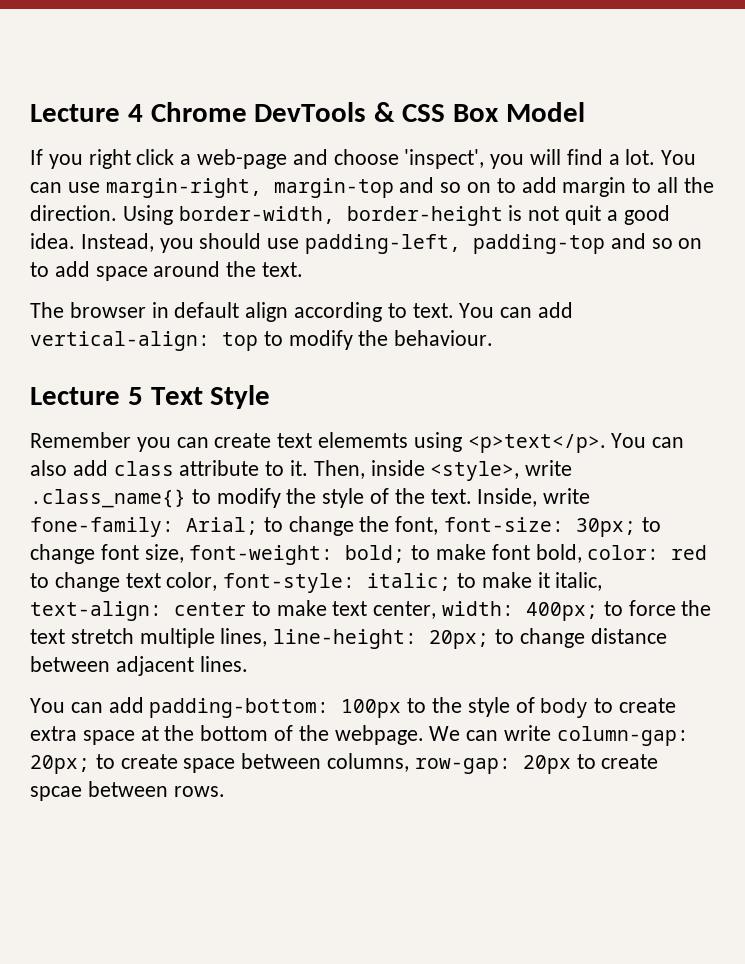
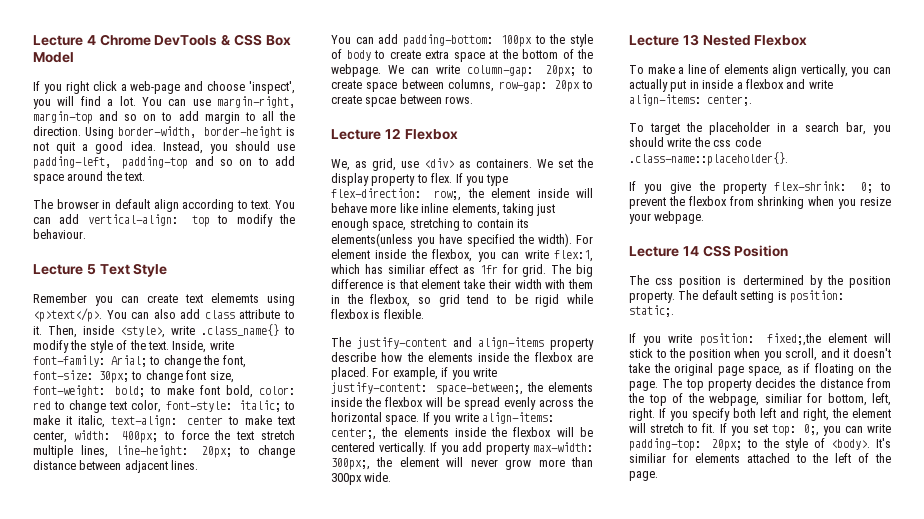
- Inside, write fone-family: Arial; to change the font, font-size: 30px; to change font size, font-weight: bold; to make font bold, color: red to change text color, font-style: italic; to make it italic, text-align: center to make text center, width: 400px; to force the text stretch multiple lines, line-height: 20px; to change distance between adjacent lines.
+ Inside, write font-family: Arial; to change the font, font-size: 30px; to change font size, font-weight: bold; to make font bold, color: red to change text color, font-style: italic; to make it italic, text-align: center to make text center, width: 400px; to force the text stretch multiple lines, line-height: 20px; to change distance between adjacent lines.
+ Lecture 12 Flexbox
+ We, as grid, use <div> as containers. We set the display property to flex. If you type flex-direction: row;, the element inside will behave more like inline elements, taking just enough space, stretching to contain its elements(unless you have specified the width). For element inside the flexbox, you can write flex:1, which has similiar effect as 1fr for grid. The big difference is that element take their width with them in the flexbox, so grid tend to be rigid while flexbox is flexible.
+ The justify-content and align-items property describe how the elements inside the flexbox are placed. For example, if you write justify-content: space-between;, the elements inside the flexbox will be spread evenly across the horizontal space. If you write align-items: center;, the elements inside the flexbox will be centered vertically. If you add property max-width: 300px;, the element will never grow more than 300px wide.
+ Lecture 13 Nested Flexbox
+ To make a line of elements align vertically, you can actually put in inside a flexbox and write align-items: center;.
+ To target the placeholder in a search bar, you should write the css code .class-name::placeholder{}.
+ If you give the property flex-shrink: 0; to prevent the flexbox from shrinking when you resize your webpage.
+ Lecture 14 CSS Position
+ The css position is dertermined by the position property. The default setting is position: static;.
+ If you write position: fixed;,the element will stick to the position when you scroll, and it doesn't take the original page space, as if floating on the page. The top property decides the distance from the top of the webpage, similiar for bottom, left, right. If you specify both left and right, the element will stretch to fit. If you set top: 0;, you can write padding-top: 20px; to the style of <body>. It's similiar for elements attached to the left of the page.

